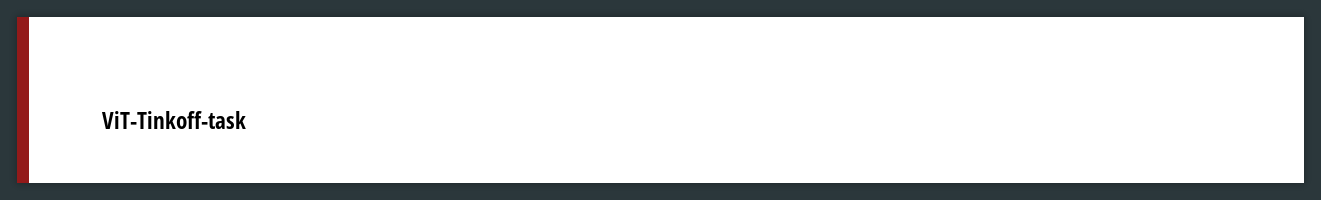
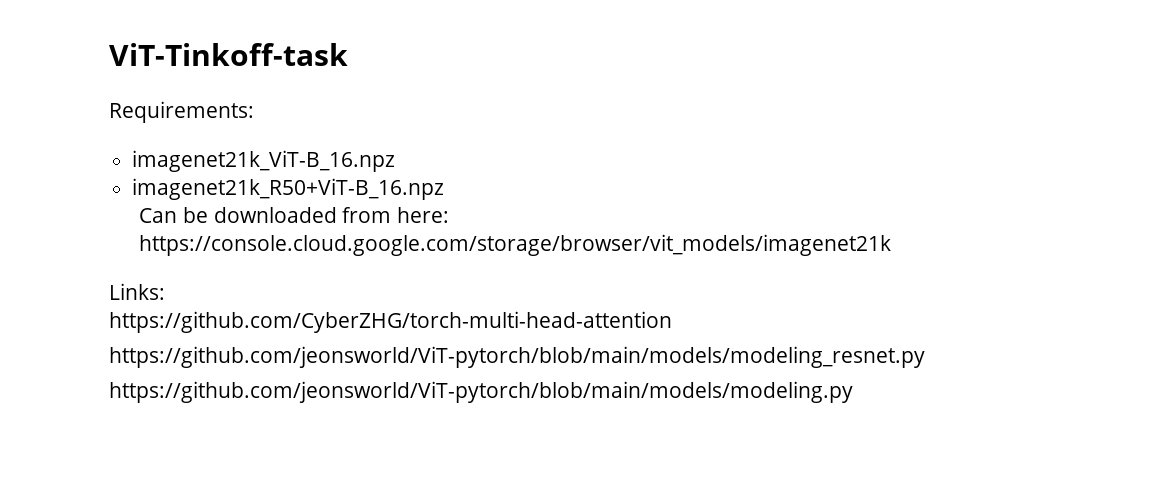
+ Requirements:
+ imagenet21k_ViT-B_16.npz
+ imagenet21k_R50+ViT-B_16.npz
+ Can be downloaded from here: https://console.cloud.google.com/storage/browser/vit_models/imagenet21k
+ Links:
+ https://github.com/CyberZHG/torch-multi-head-attention
+ https://github.com/jeonsworld/ViT-pytorch/blob/main/models/modeling_resnet.py
+ https://github.com/jeonsworld/ViT-pytorch/blob/main/models/modeling.py

